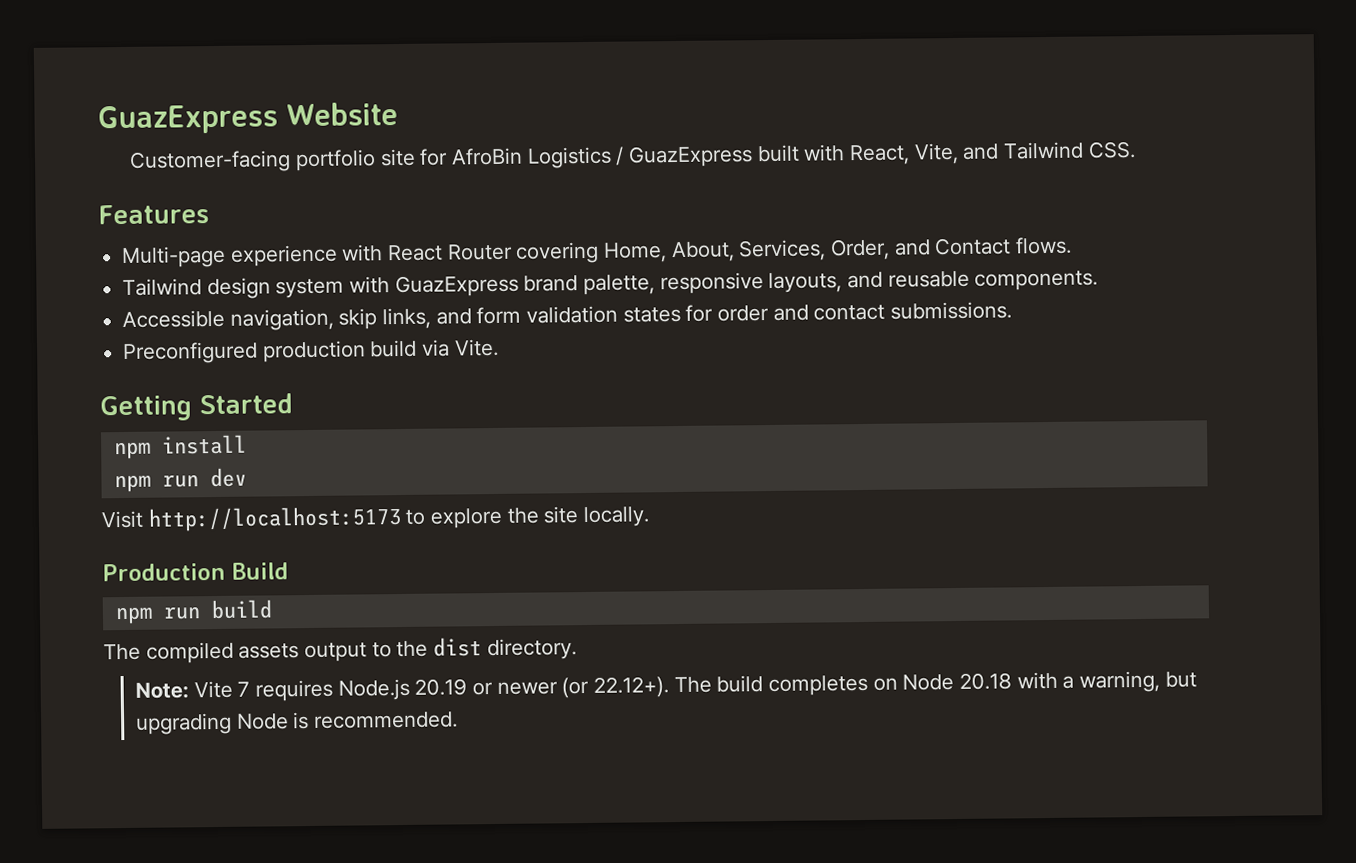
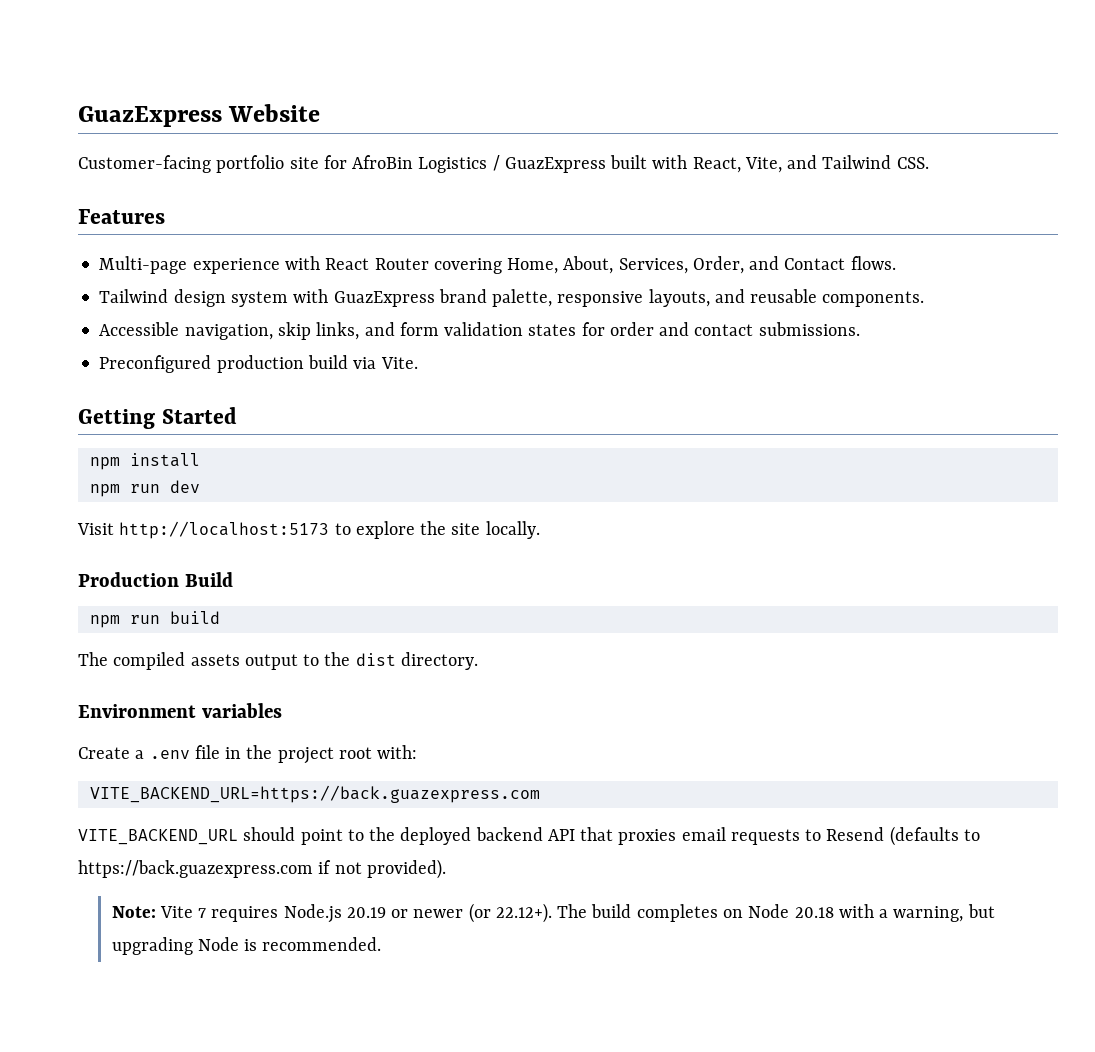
+ Environment variables
+ Create a .env file in the project root with:
+ VITE_BACKEND_URL=https://back.guazexpress.com
+ VITE_BACKEND_URL should point to the deployed backend API that proxies email requests to Resend (defaults to https://back.guazexpress.com if not provided).

